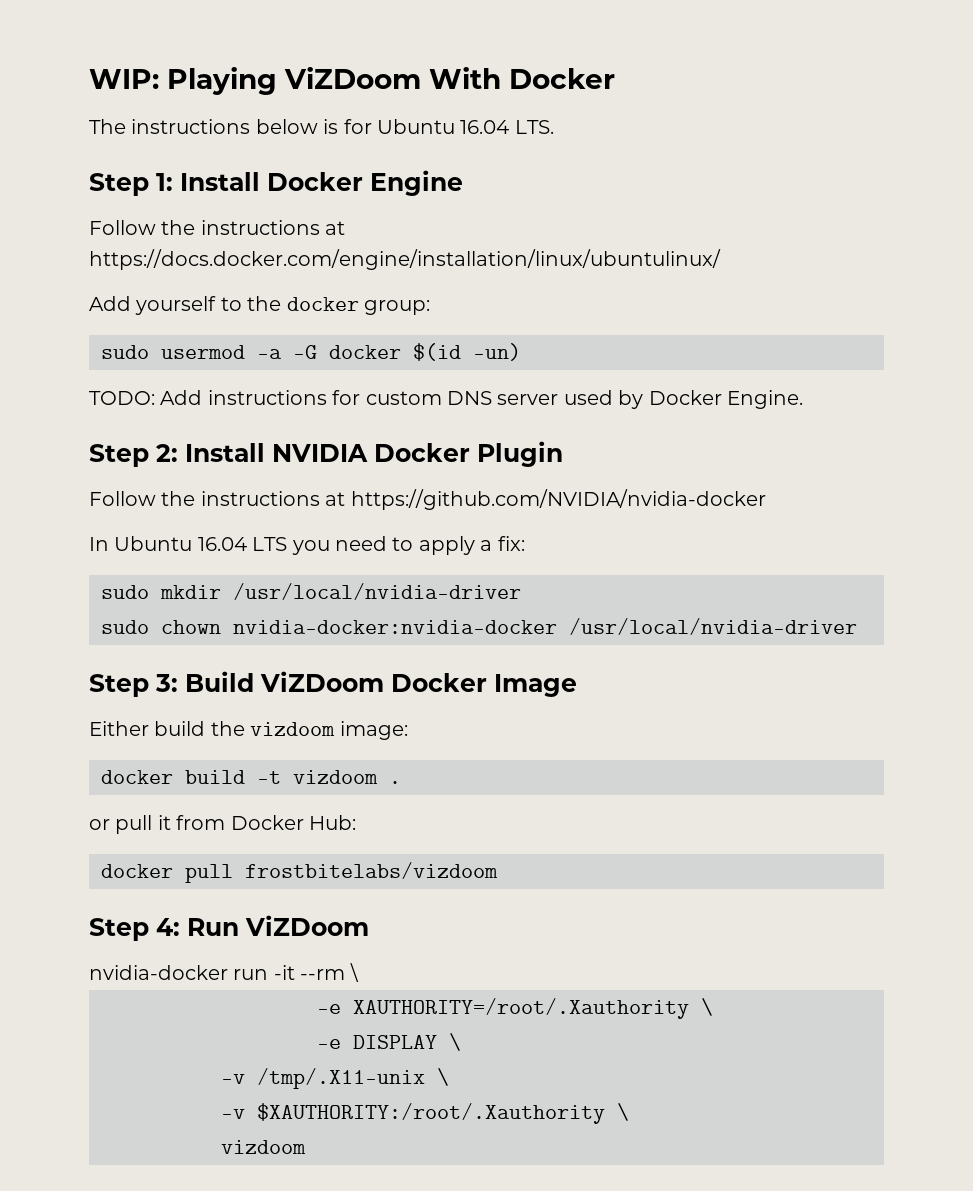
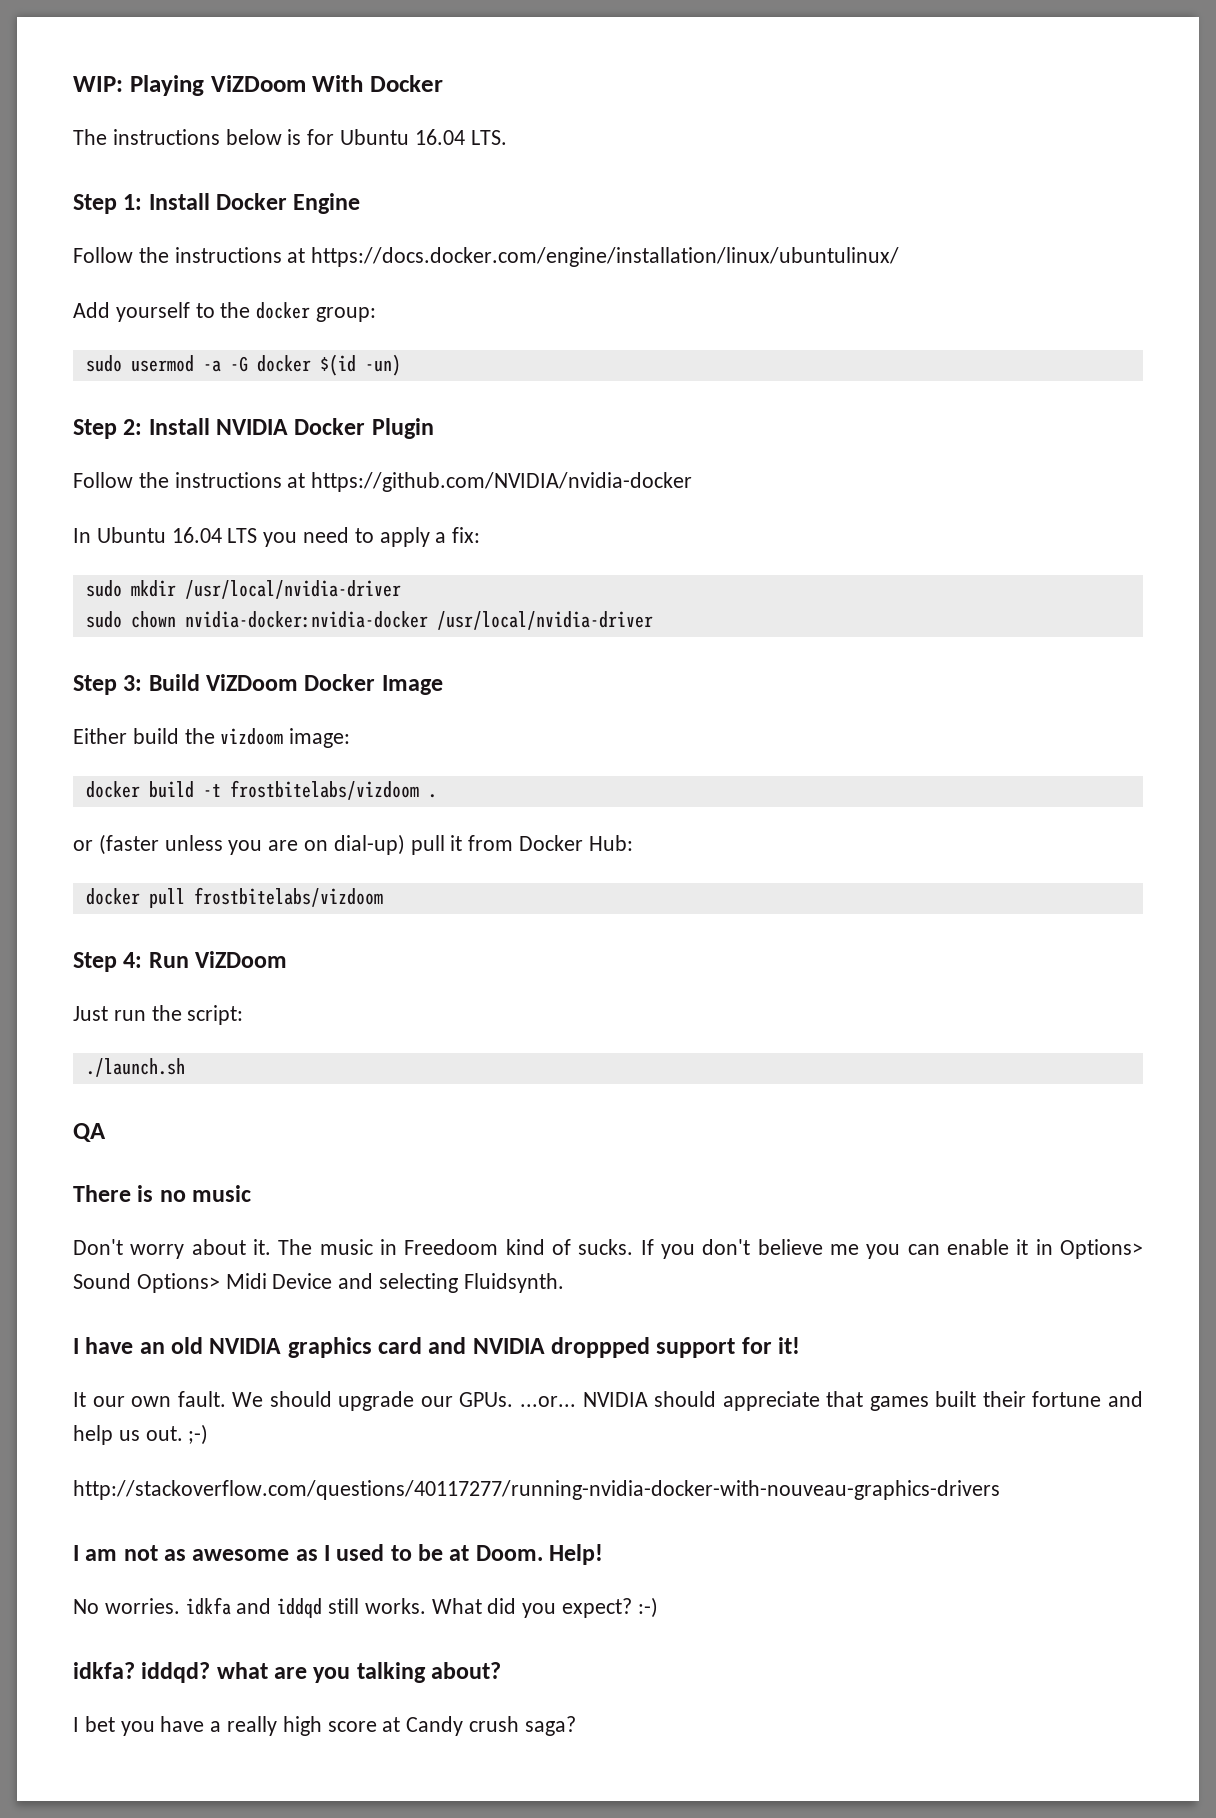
- TODO: Add instructions for custom DNS server used by Docker Engine.
- docker build -t vizdoom .
+ docker build -t frostbitelabs/vizdoom .
- or pull it from Docker Hub:
+ or (faster unless you are on dial-up) pull it from Docker Hub:
- nvidia-docker run -it --rm \
- -e XAUTHORITY=/root/.Xauthority \
- -e DISPLAY \
- -v /tmp/.X11-unix \
- -v $XAUTHORITY:/root/.Xauthority \
- vizdoom
+ Just run the script:
+ ./launch.sh
+ QA
+ There is no music
+ Don't worry about it. The music in Freedoom kind of sucks. If you don't believe me you can enable it in Options> Sound Options> Midi Device and selecting Fluidsynth.
+ I have an old NVIDIA graphics card and NVIDIA droppped support for it!
+ It our own fault. We should upgrade our GPUs. ...or... NVIDIA should appreciate that games built their fortune and help us out. ;-)
+ http://stackoverflow.com/questions/40117277/running-nvidia-docker-with-nouveau-graphics-drivers
+ I am not as awesome as I used to be at Doom. Help!
+ No worries. idkfa and iddqd still works. What did you expect? :-)
+ idkfa? iddqd? what are you talking about?
+ I bet you have a really high score at Candy crush saga?

